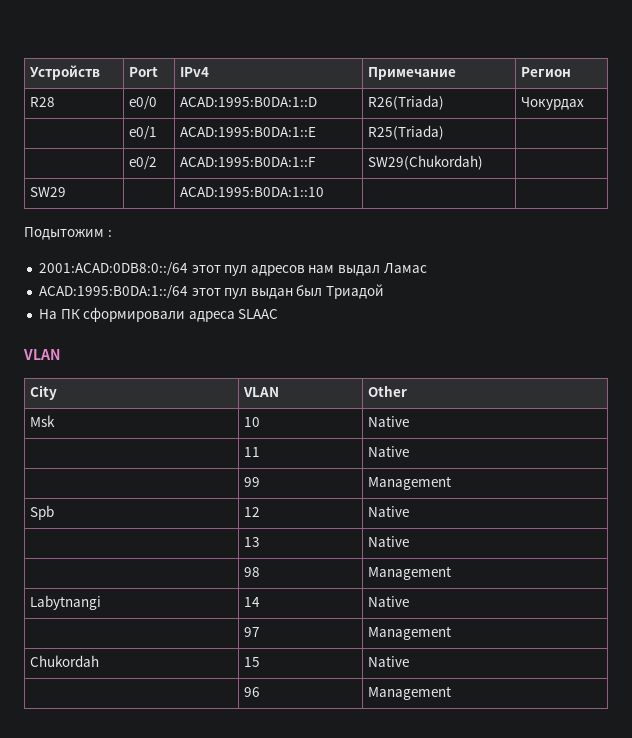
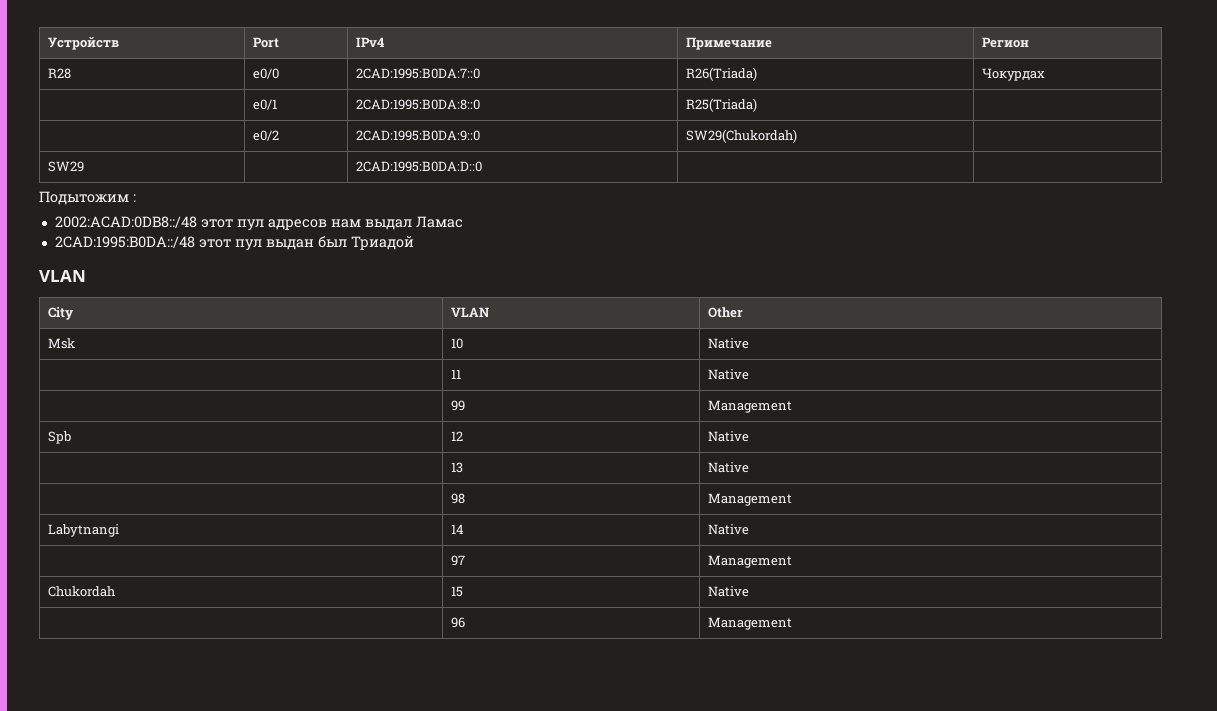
- R28 | e0/0 | ACAD:1995:B0DA:1::D | R26(Triada) | Чокурдах
+ R28 | e0/0 | 2CAD:1995:B0DA:7::0 | R26(Triada) | Чокурдах
- | e0/1 | ACAD:1995:B0DA:1::E | R25(Triada) |
+ | e0/1 | 2CAD:1995:B0DA:8::0 | R25(Triada) |
- | e0/2 | ACAD:1995:B0DA:1::F | SW29(Chukordah) |
+ | e0/2 | 2CAD:1995:B0DA:9::0 | SW29(Chukordah) |
- SW29 | | ACAD:1995:B0DA:1::10 | |
+ SW29 | | 2CAD:1995:B0DA:D::0 | |
- 2001:ACAD:0DB8:0::/64 этот пул адресов нам выдал Ламас
+ 2002:ACAD:0DB8::/48 этот пул адресов нам выдал Ламас
- ACAD:1995:B0DA:1::/64 этот пул выдан был Триадой
+ 2CAD:1995:B0DA::/48 этот пул выдан был Триадой
- На ПК сформировали адреса SLAAC

